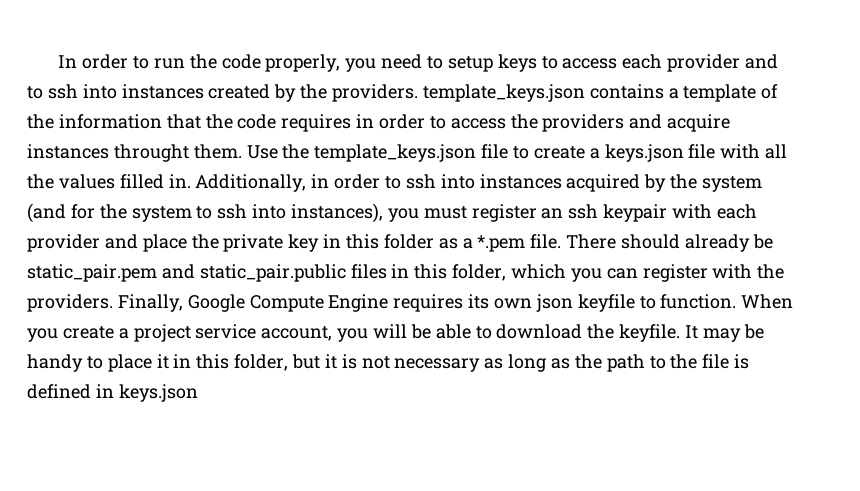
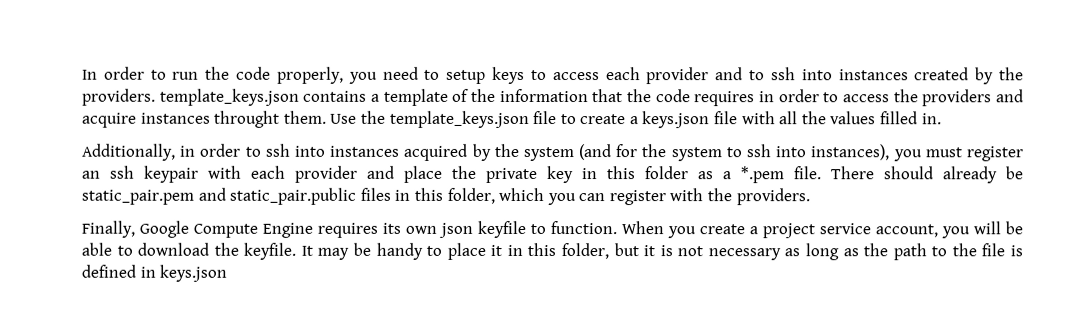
- Use the template_keys.json file to create a keys.json file with all the values filled in. Additionally, in order to ssh into instances acquired by the system (and for the system to ssh into instances), you must register an ssh keypair with each provider and place the private key in this folder as a *.pem file.
+ Use the template_keys.json file to create a keys.json file with all the values filled in.
+ Additionally, in order to ssh into instances acquired by the system (and for the system to ssh into instances), you must register an ssh keypair with each provider and place the private key in this folder as a *.pem file.
- There should already be static_pair.pem and static_pair.public files in this folder, which you can register with the providers. Finally, Google Compute Engine requires its own json keyfile to function.
+ There should already be static_pair.pem and static_pair.public files in this folder, which you can register with the providers.
+ Finally, Google Compute Engine requires its own json keyfile to function.

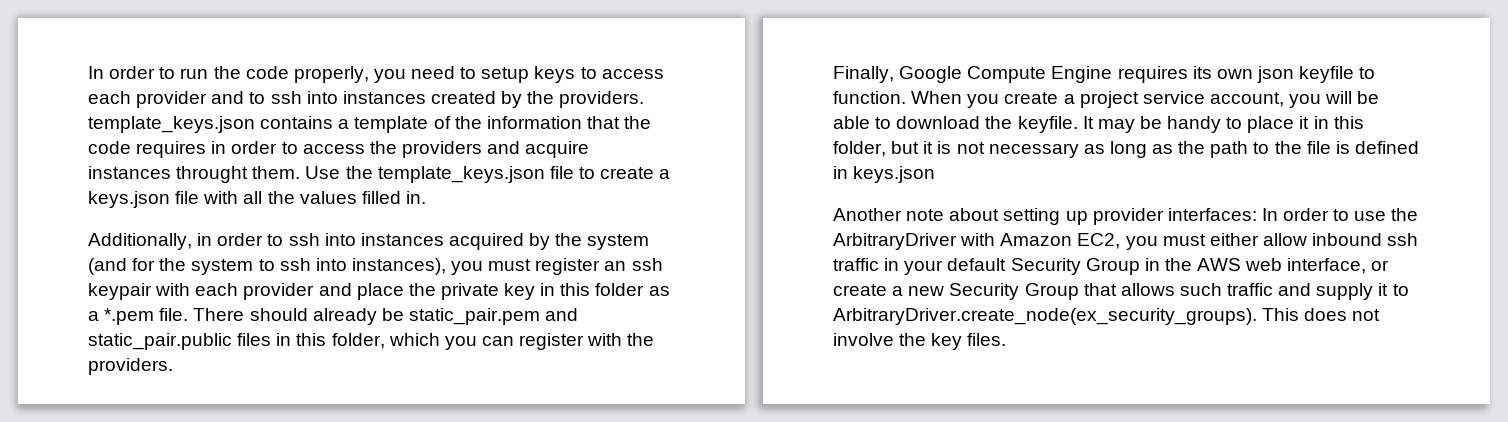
+ Another note about setting up provider interfaces: In order to use the ArbitraryDriver with Amazon EC2, you must either allow inbound ssh traffic in your default Security Group in the AWS web interface, or create a new Security Group that allows such traffic and supply it to ArbitraryDriver.create_node(ex_security_groups). This does not involve the key files.

